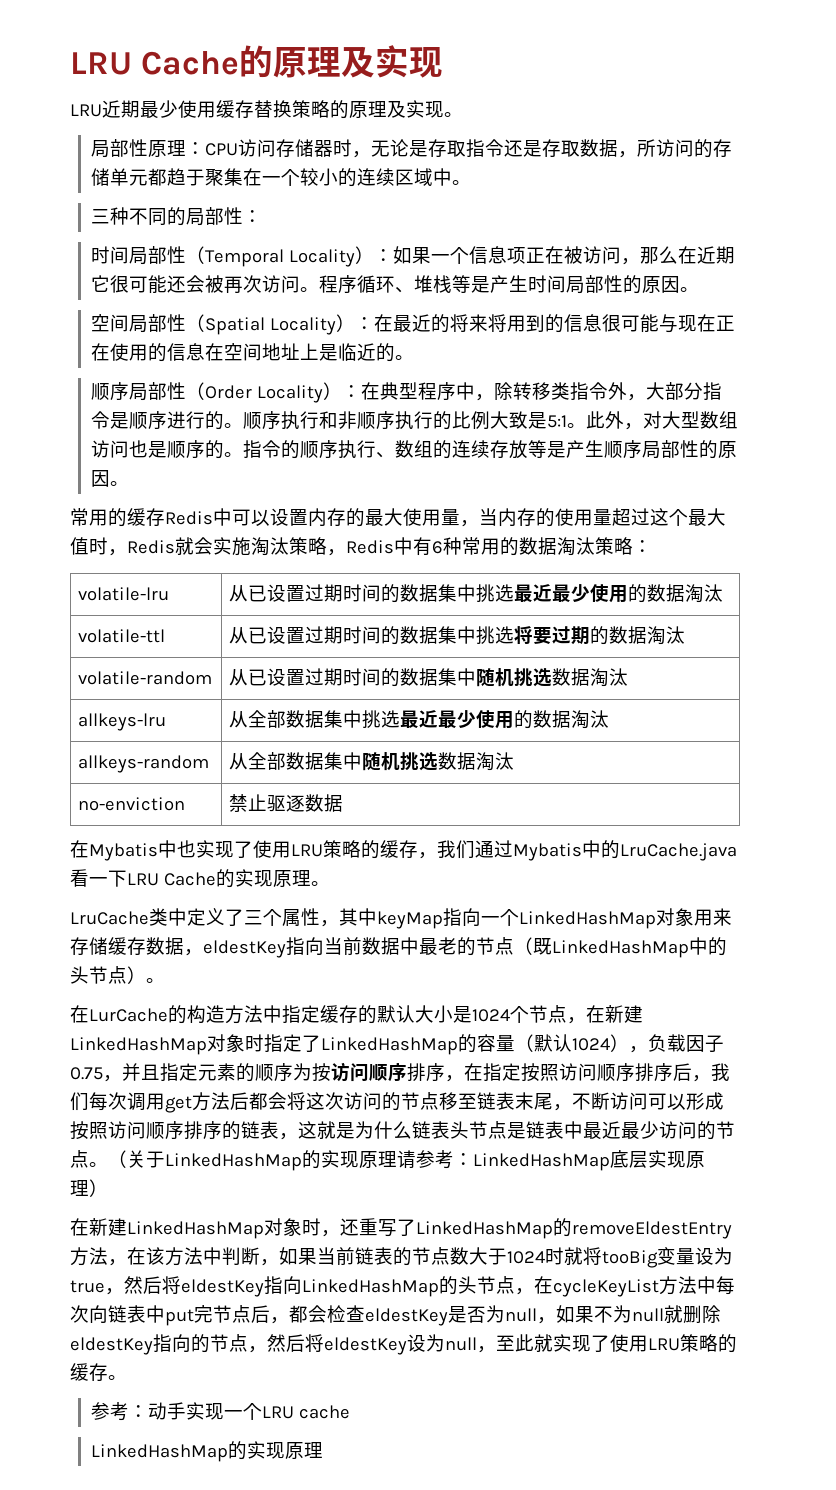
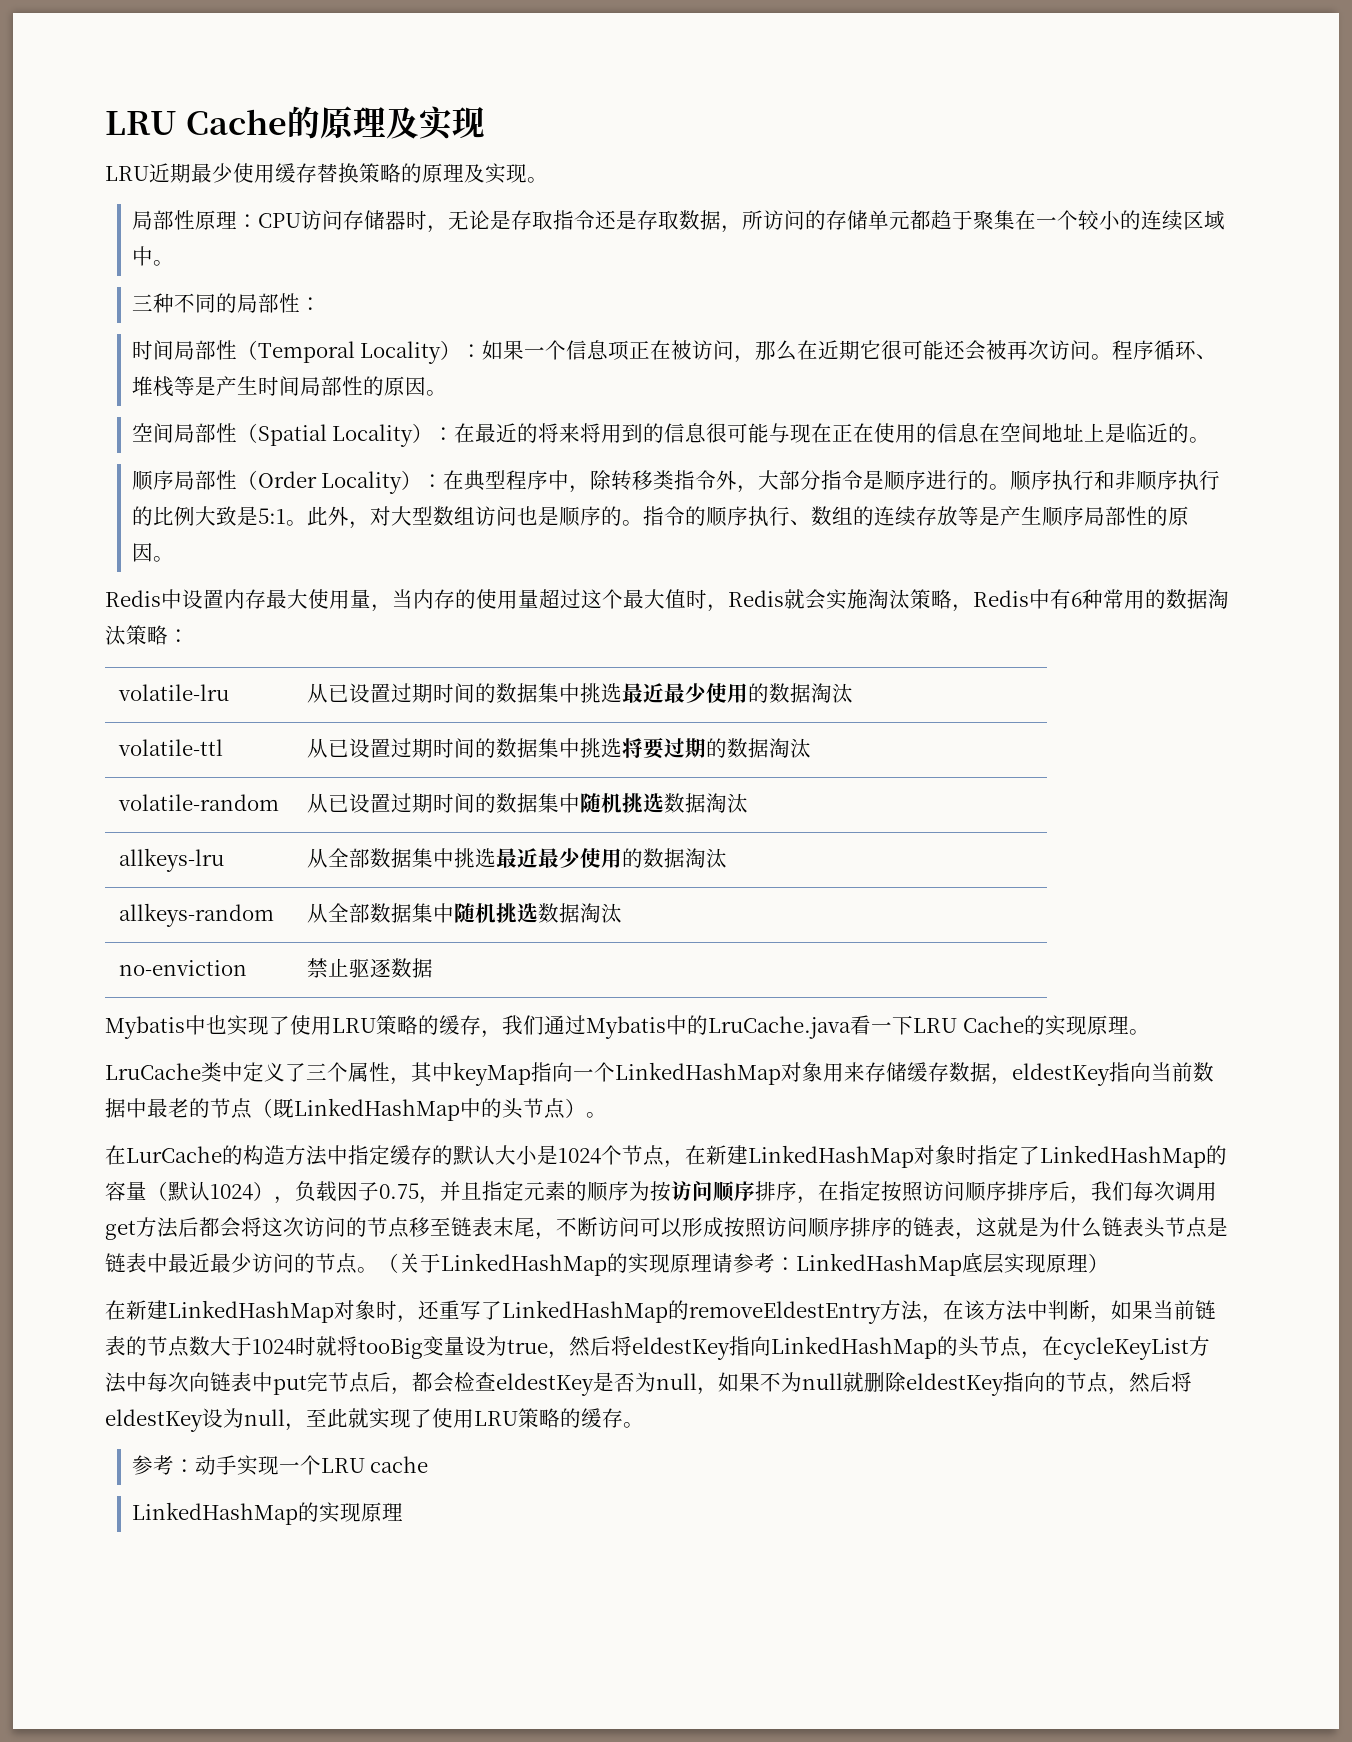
- 常用的缓存Redis中可以设置内存的最大使用量，当内存的使用量超过这个最大值时，Redis就会实施淘汰策略，Redis中有6种常用的数据淘汰策略：
+ Redis中设置内存最大使用量，当内存的使用量超过这个最大值时，Redis就会实施淘汰策略，Redis中有6种常用的数据淘汰策略：
- 在Mybatis中也实现了使用LRU策略的缓存，我们通过Mybatis中的LruCache.java看一下LRU Cache的实现原理。
+ Mybatis中也实现了使用LRU策略的缓存，我们通过Mybatis中的LruCache.java看一下LRU Cache的实现原理。

